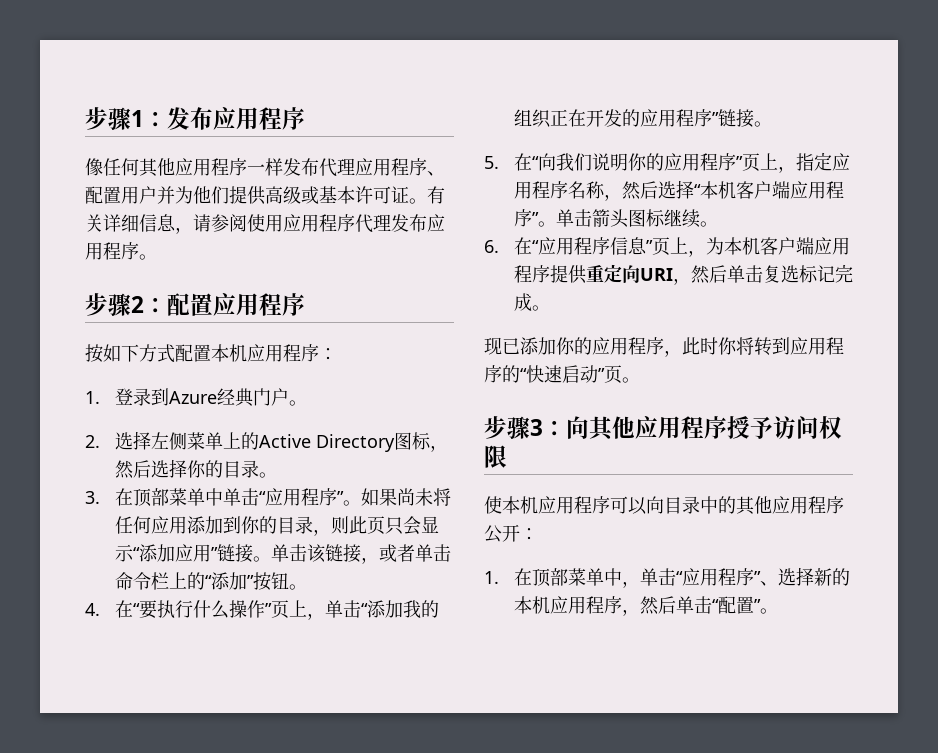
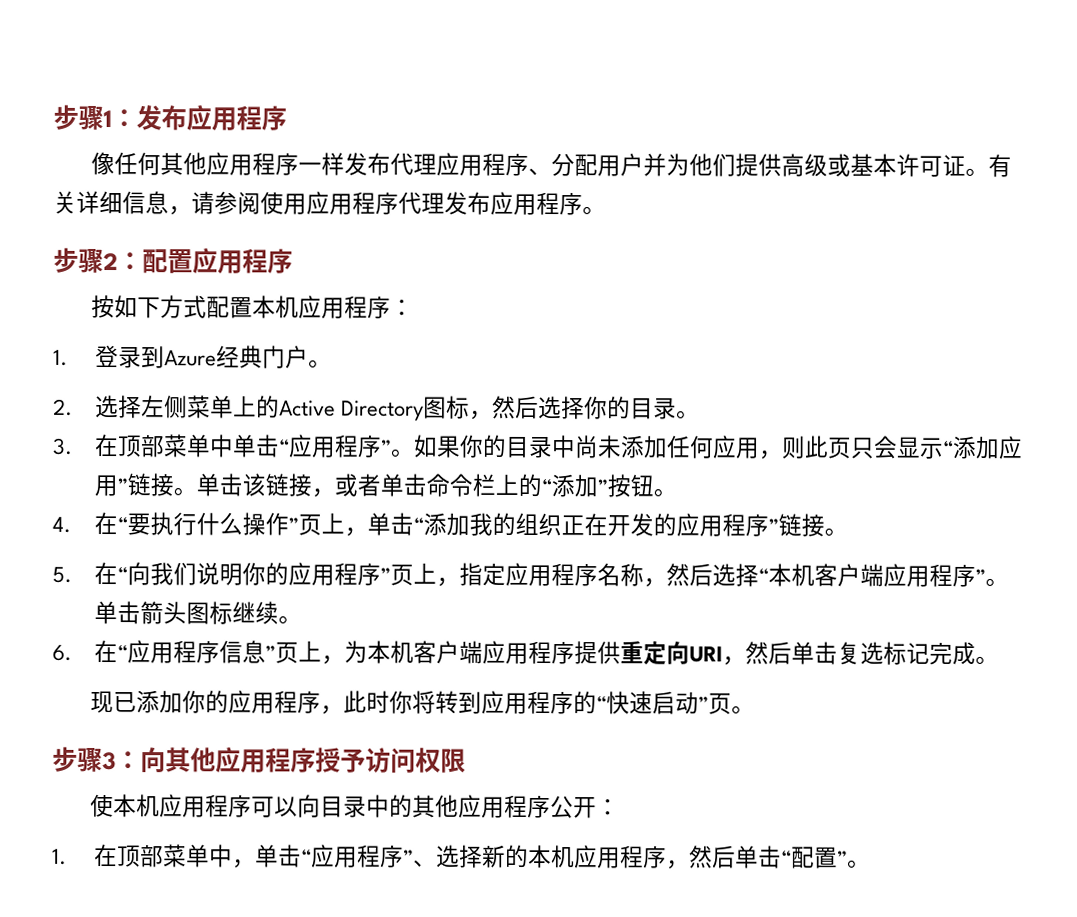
- 像任何其他应用程序一样发布代理应用程序、配置用户并为他们提供高级或基本许可证。
+ 像任何其他应用程序一样发布代理应用程序、分配用户并为他们提供高级或基本许可证。
- 如果尚未将任何应用添加到你的目录，则此页只会显示“添加应用”链接。
+ 如果你的目录中尚未添加任何应用，则此页只会显示“添加应用”链接。

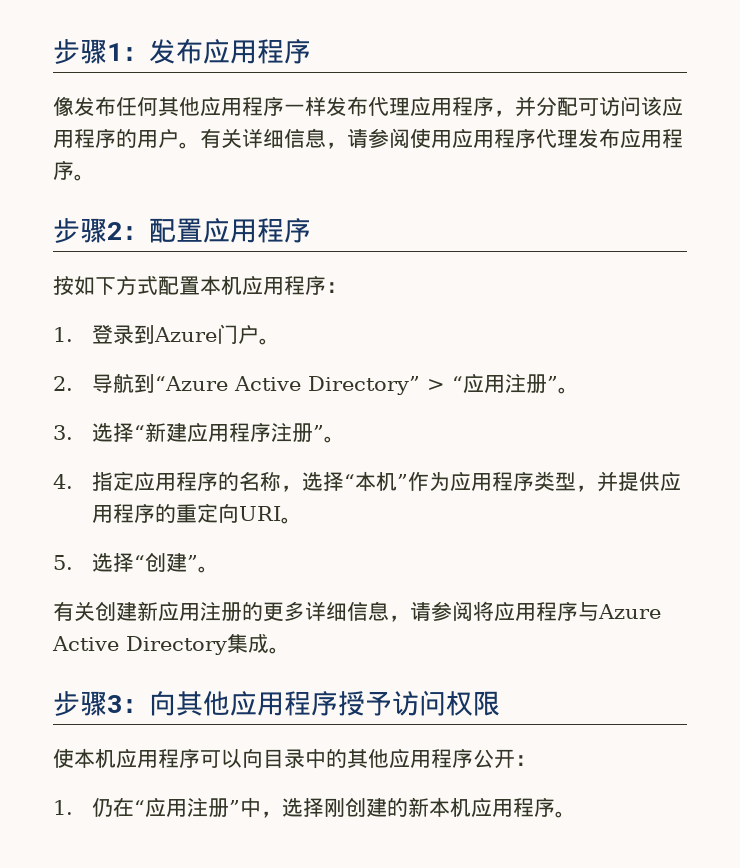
- 像任何其他应用程序一样发布代理应用程序、分配用户并为他们提供高级或基本许可证。
+ 像发布任何其他应用程序一样发布代理应用程序，并分配可访问该应用程序的用户。
- 1.登录到Azure经典门户。
+ 1.登录到Azure门户。
- 2.选择左侧菜单上的Active Directory图标，然后选择你的目录。
- 3.在顶部菜单中单击“应用程序”。如果你的目录中尚未添加任何应用，则此页只会显示“添加应用”链接。单击该链接，或者单击命令栏上的“添加”按钮。
- 4.在“要执行什么操作”页上，单击“添加我的组织正在开发的应用程序”链接。
- 5.在“向我们说明你的应用程序”页上，指定应用程序名称，然后选择“本机客户端应用程序”。单击箭头图标继续。
- 6.在“应用程序信息”页上，为本机客户端应用程序提供重定向URI，然后单击复选标记完成。
- 现已添加你的应用程序，此时你将转到应用程序的“快速启动”页。
+ 2.导航到“Azure Active Directory” > “应用注册”。
+ 3.选择“新建应用程序注册”。
+ 4.指定应用程序的名称，选择“本机”作为应用程序类型，并提供应用程序的重定向URI。
+ 5.选择“创建”。
+ 有关创建新应用注册的更多详细信息，请参阅将应用程序与Azure Active Directory集成。
- 1.在顶部菜单中，单击“应用程序”、选择新的本机应用程序，然后单击“配置”。
+ 1.仍在“应用注册”中，选择刚创建的新本机应用程序。

